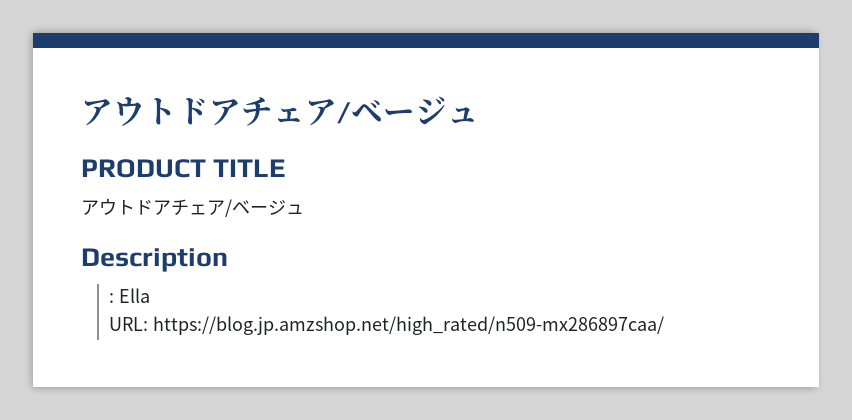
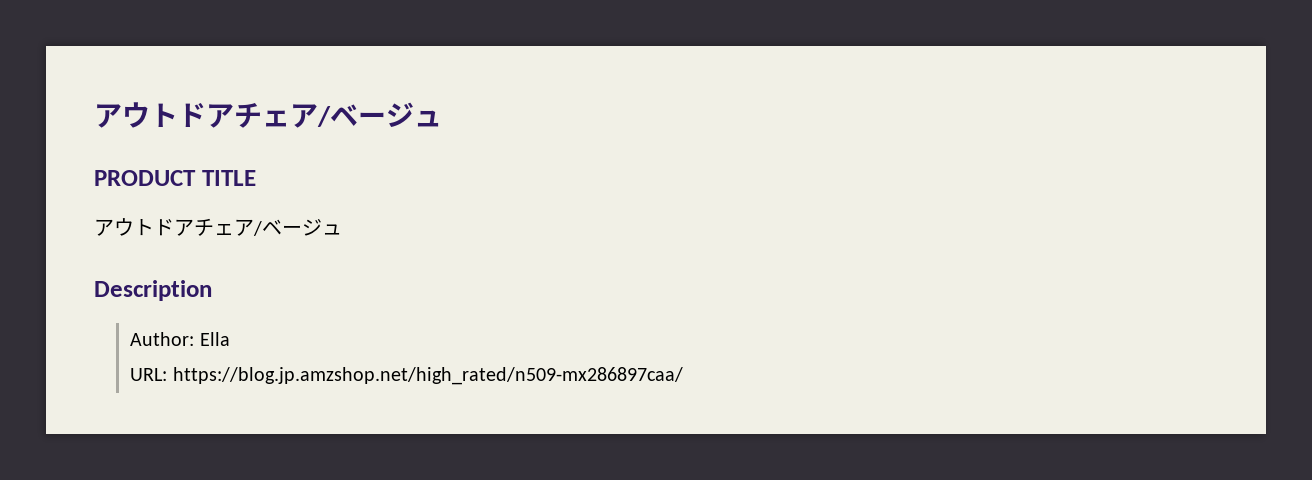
- : Ella
+ Author: Ella

